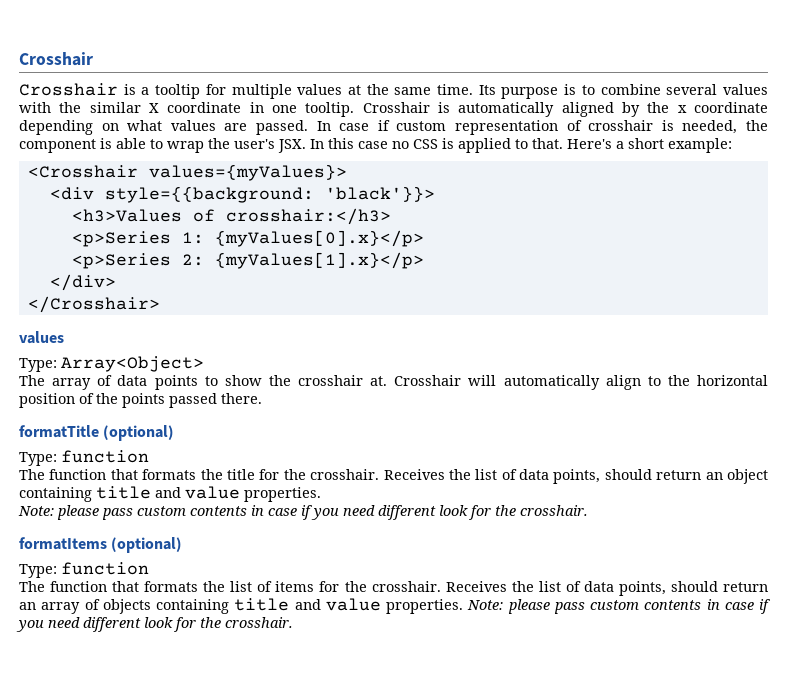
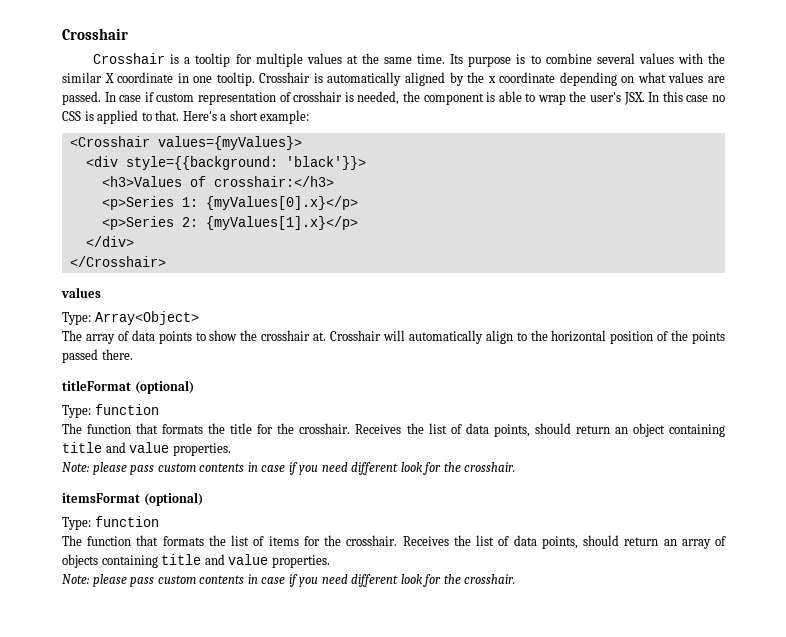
- formatTitle (optional)
+ titleFormat (optional)
- formatItems (optional)
+ itemsFormat (optional)
- Receives the list of data points, should return an array of objects containing title and value properties. Note: please pass custom contents in case if you need different look for the crosshair.
+ Receives the list of data points, should return an array of objects containing title and value properties.
+ Note: please pass custom contents in case if you need different look for the crosshair.

